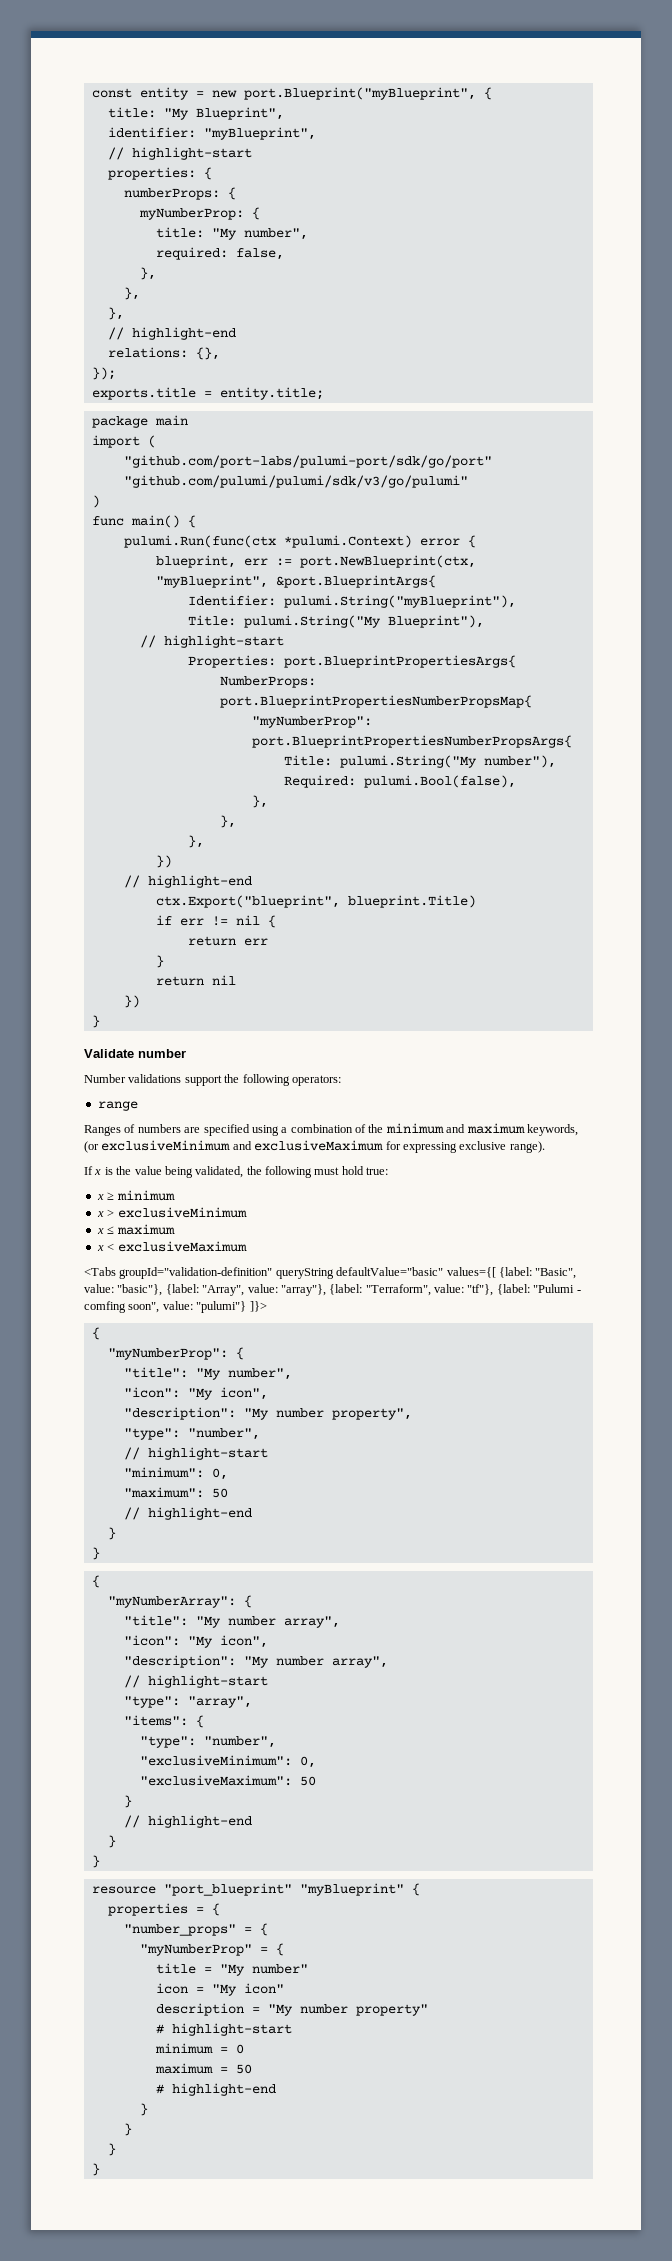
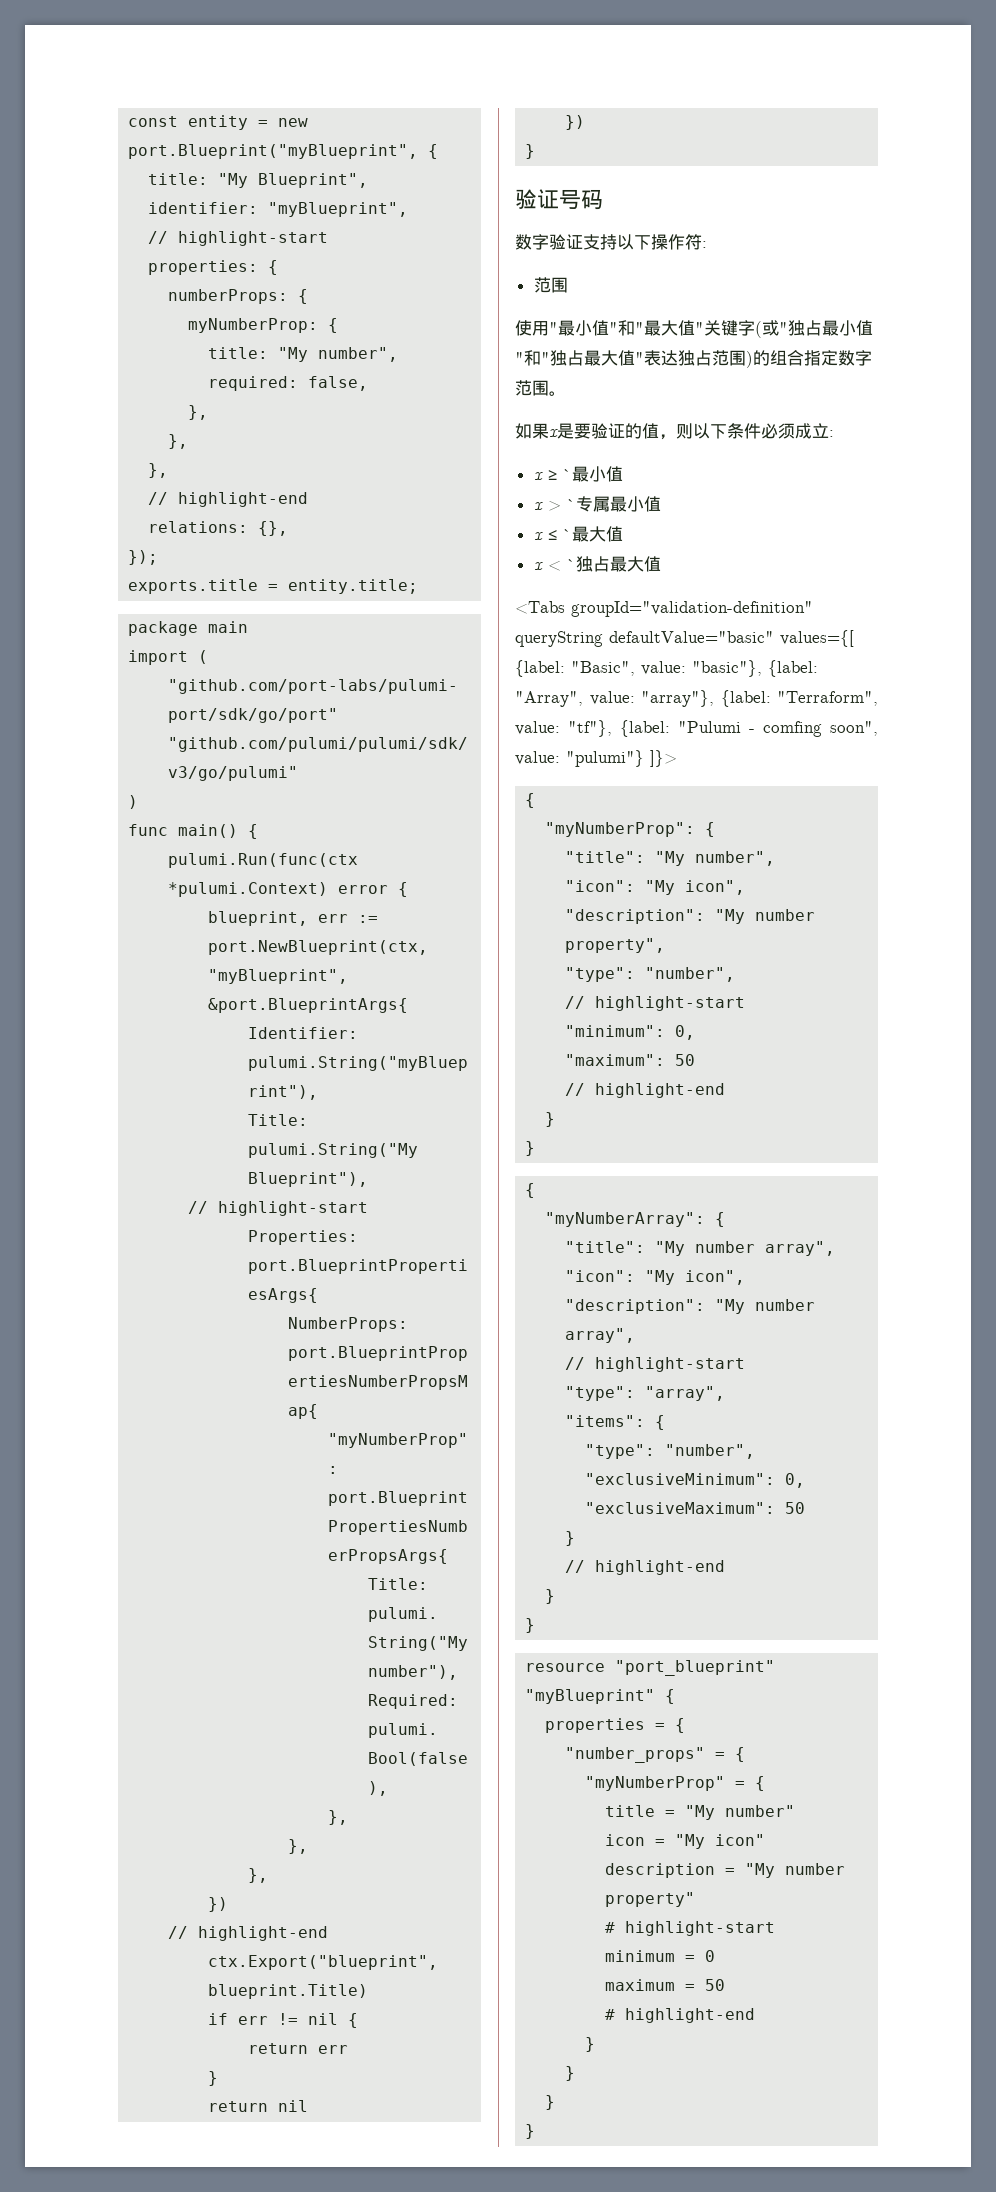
- Validate number
- Number validations support the following operators:
- range
- Ranges of numbers are specified using a combination of the minimum and maximum keywords, (or exclusiveMinimum and exclusiveMaximum for expressing exclusive range).
- If x is the value being validated, the following must hold true:
+ 验证号码
+ 数字验证支持以下操作符:
+ 范围
+ 使用"最小值"和"最大值"关键字(或"独占最小值"和"独占最大值"表达独占范围)的组合指定数字范围。
+ 如果x是要验证的值，则以下条件必须成立:
- x ≥ minimum
+ x ≥ `最小值
- x > exclusiveMinimum
+ x > `专属最小值
- x ≤ maximum
+ x ≤ `最大值
- x < exclusiveMaximum
+ x < `独占最大值

